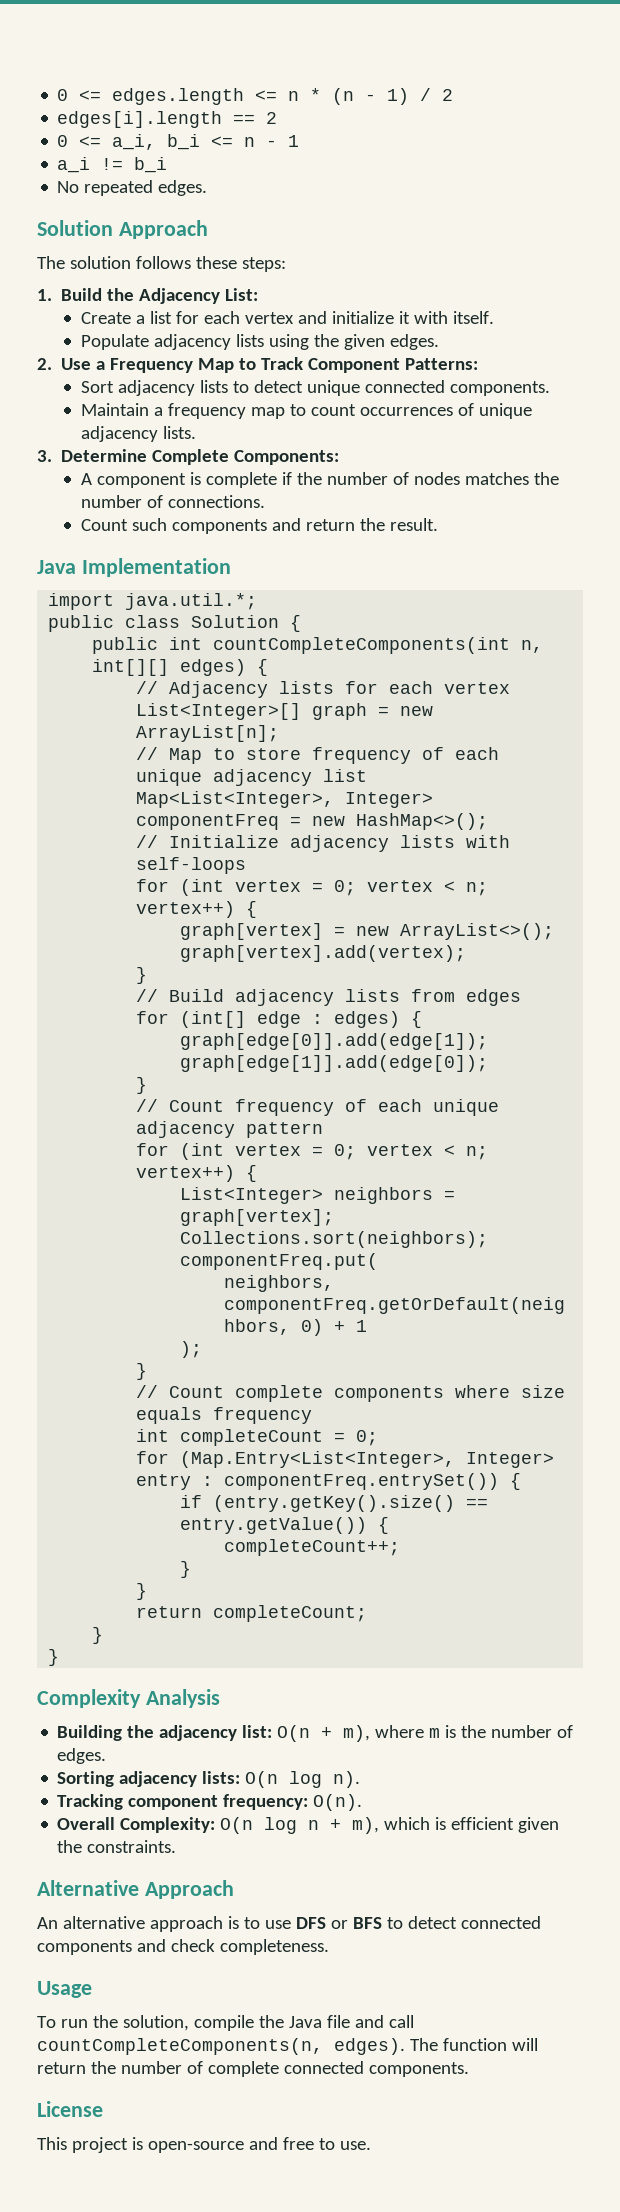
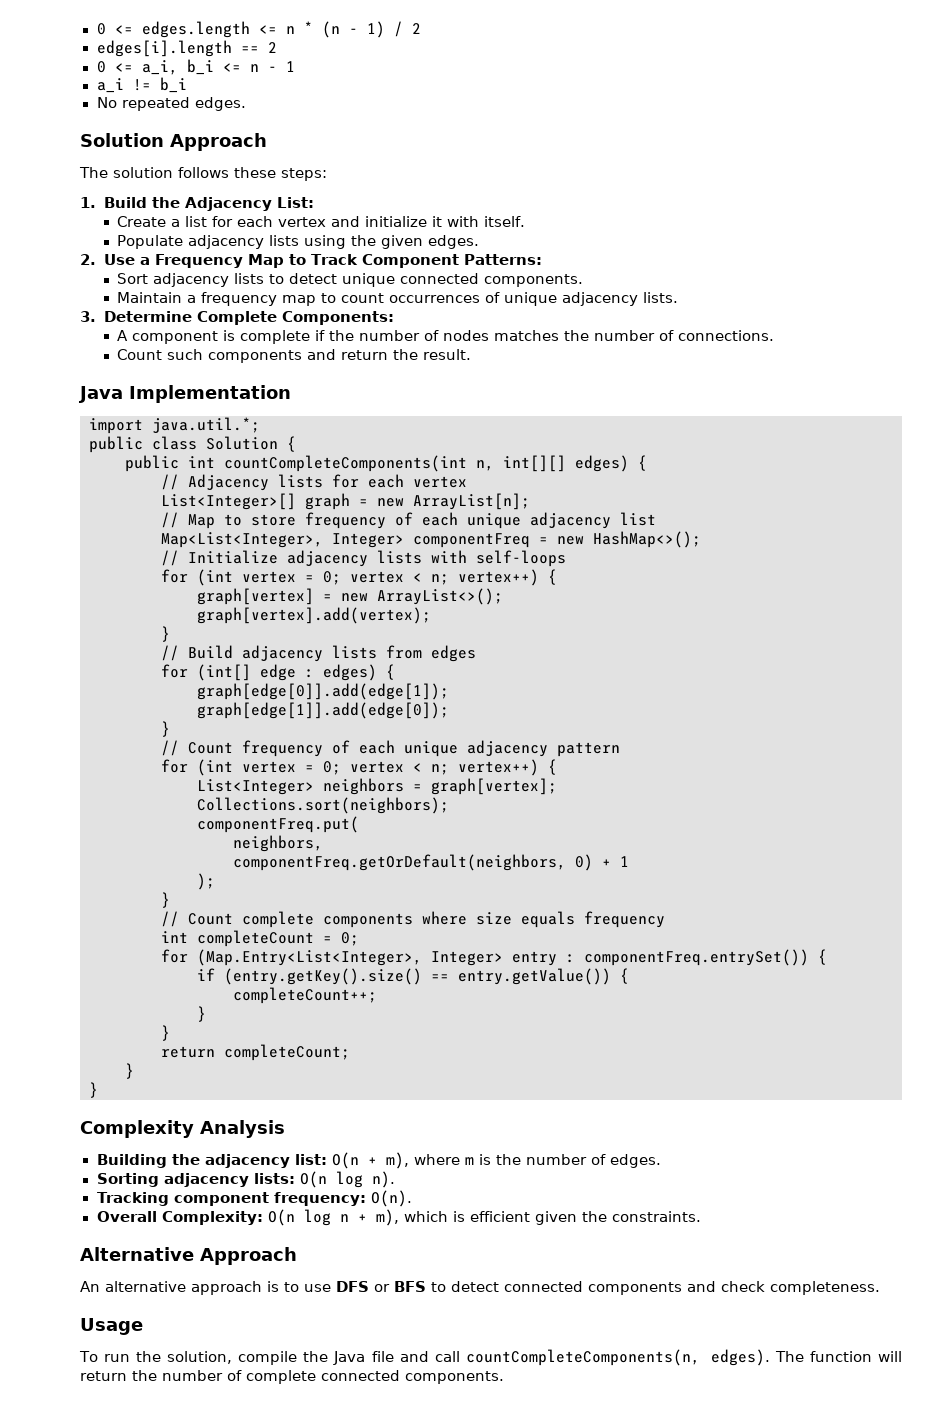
- License
- This project is open-source and free to use.

